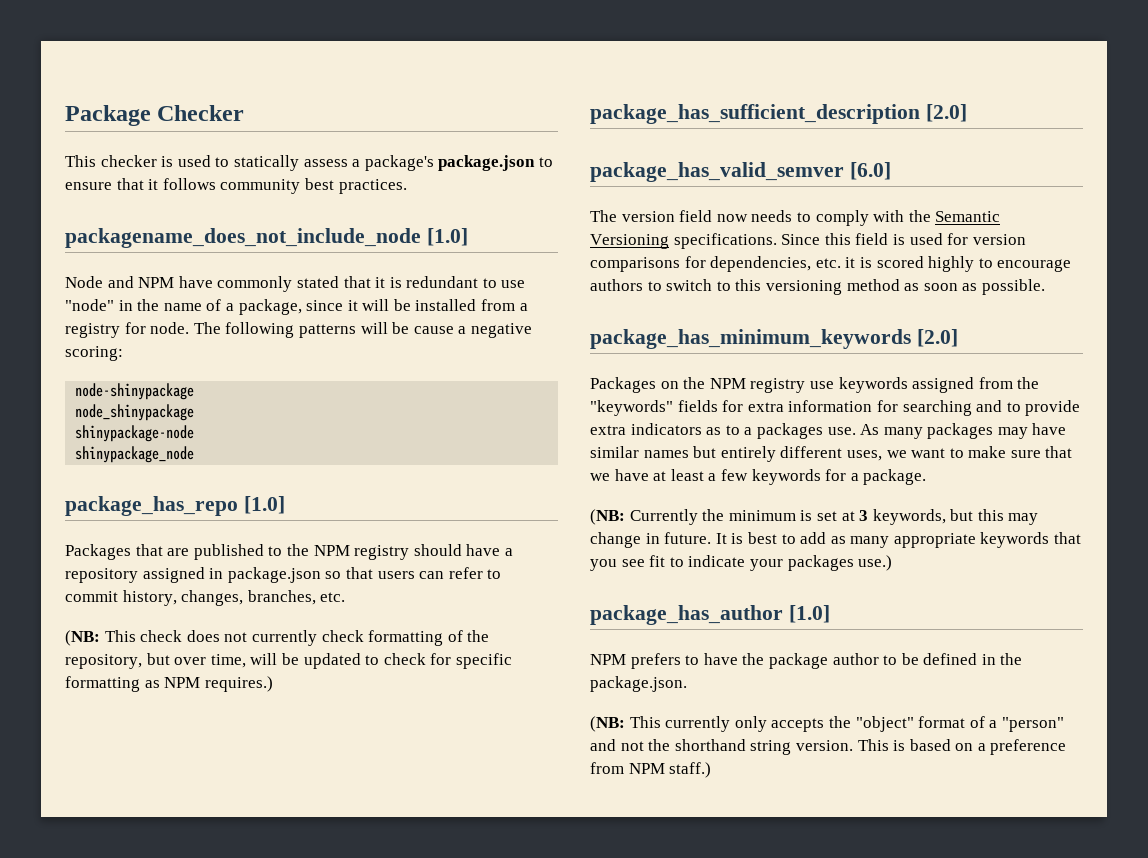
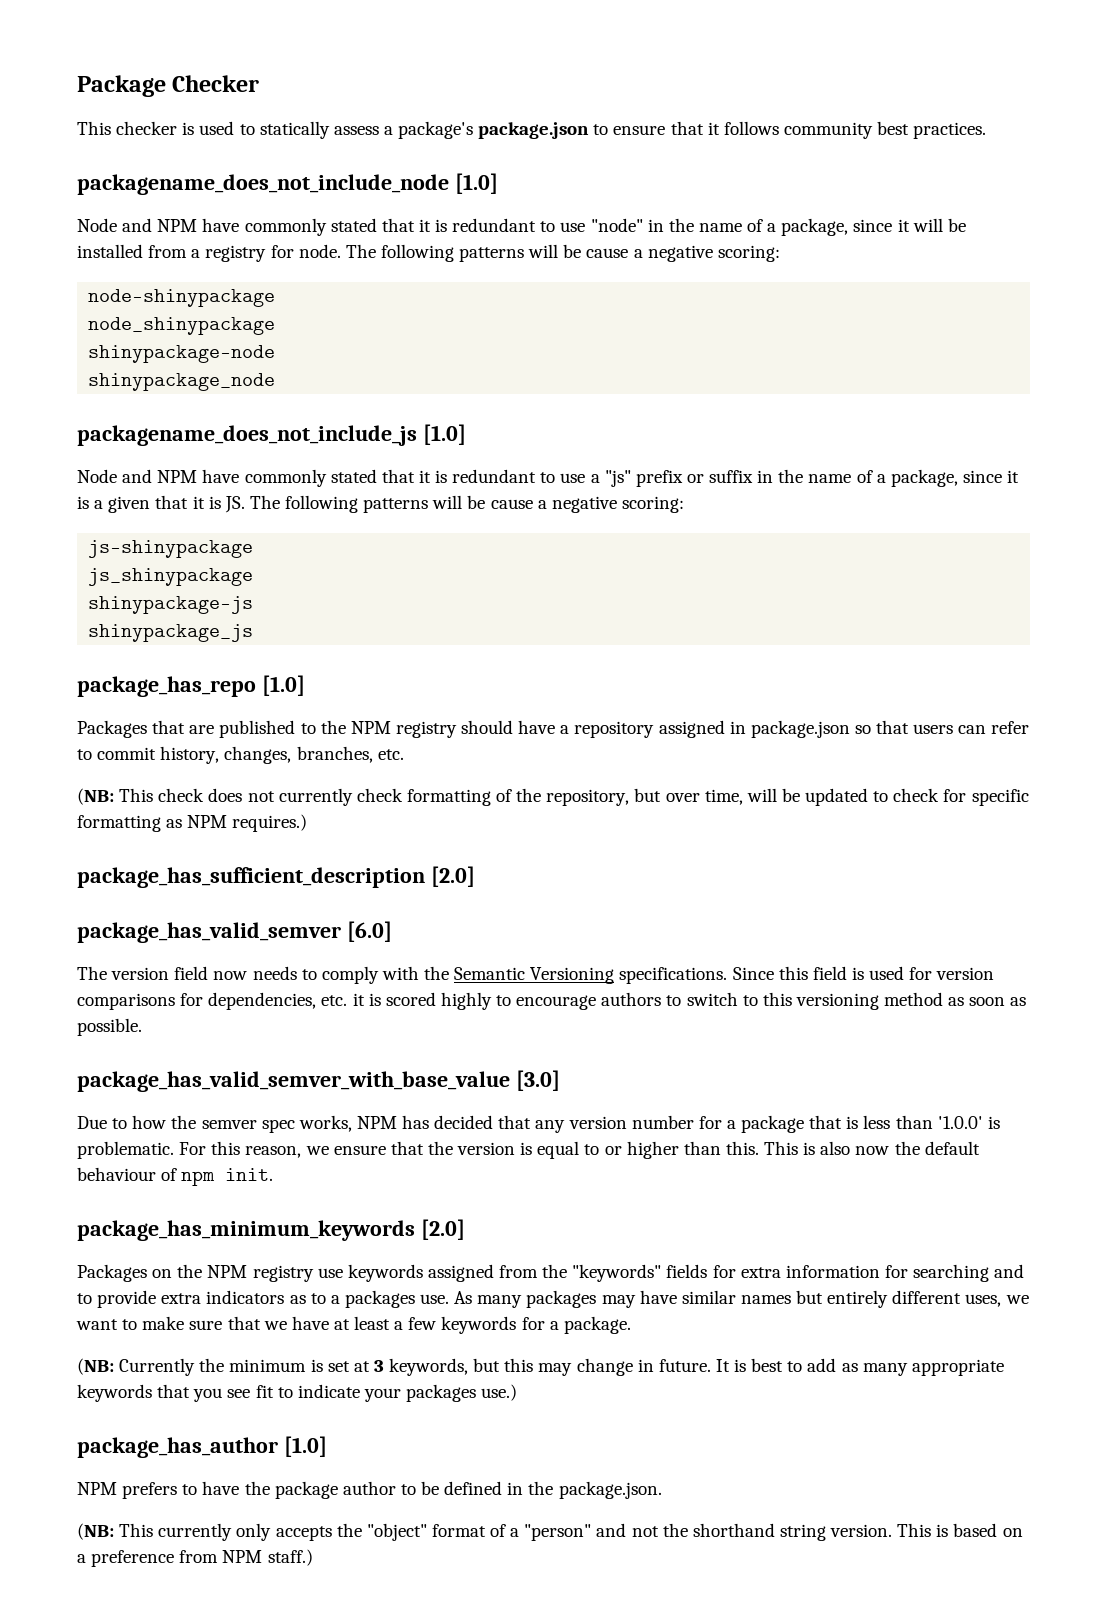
+ packagename_does_not_include_js [1.0]
+ Node and NPM have commonly stated that it is redundant to use a "js" prefix or suffix in the name of a package, since it is a given that it is JS. The following patterns will be cause a negative scoring:
+ js-shinypackage
+ js_shinypackage
+ shinypackage-js
+ shinypackage_js
+ package_has_valid_semver_with_base_value [3.0]
+ Due to how the semver spec works, NPM has decided that any version number for a package that is less than '1.0.0' is problematic. For this reason, we ensure that the version is equal to or higher than this. This is also now the default behaviour of npm init.

